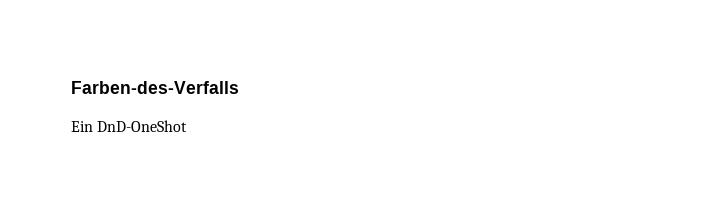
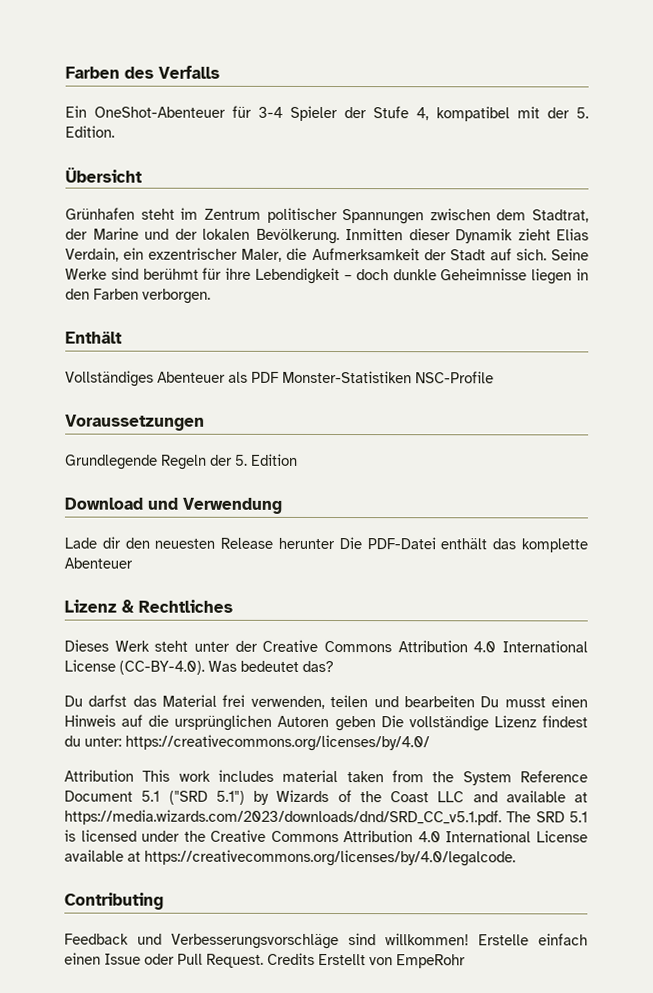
- Farben-des-Verfalls
- Ein DnD-OneShot
+ Farben des Verfalls
+ Ein OneShot-Abenteuer für 3-4 Spieler der Stufe 4, kompatibel mit der 5. Edition.
+ Übersicht
+ Grünhafen steht im Zentrum politischer Spannungen zwischen dem Stadtrat, der Marine und der lokalen Bevölkerung. Inmitten dieser Dynamik zieht Elias Verdain, ein exzentrischer Maler, die Aufmerksamkeit der Stadt auf sich. Seine Werke sind berühmt für ihre Lebendigkeit – doch dunkle Geheimnisse liegen in den Farben verborgen.
+ Enthält
+ Vollständiges Abenteuer als PDF Monster-Statistiken NSC-Profile
+ Voraussetzungen
+ Grundlegende Regeln der 5. Edition
+ Download und Verwendung
+ Lade dir den neuesten Release herunter Die PDF-Datei enthält das komplette Abenteuer
+ Lizenz & Rechtliches
+ Dieses Werk steht unter der Creative Commons Attribution 4.0 International License (CC-BY-4.0). Was bedeutet das?
+ Du darfst das Material frei verwenden, teilen und bearbeiten Du musst einen Hinweis auf die ursprünglichen Autoren geben Die vollständige Lizenz findest du unter: https://creativecommons.org/licenses/by/4.0/
+ Attribution This work includes material taken from the System Reference Document 5.1 ("SRD 5.1") by Wizards of the Coast LLC and available at https://media.wizards.com/2023/downloads/dnd/SRD_CC_v5.1.pdf. The SRD 5.1 is licensed under the Creative Commons Attribution 4.0 International License available at https://creativecommons.org/licenses/by/4.0/legalcode.
+ Contributing
+ Feedback und Verbesserungsvorschläge sind willkommen! Erstelle einfach einen Issue oder Pull Request. Credits Erstellt von EmpeRohr

